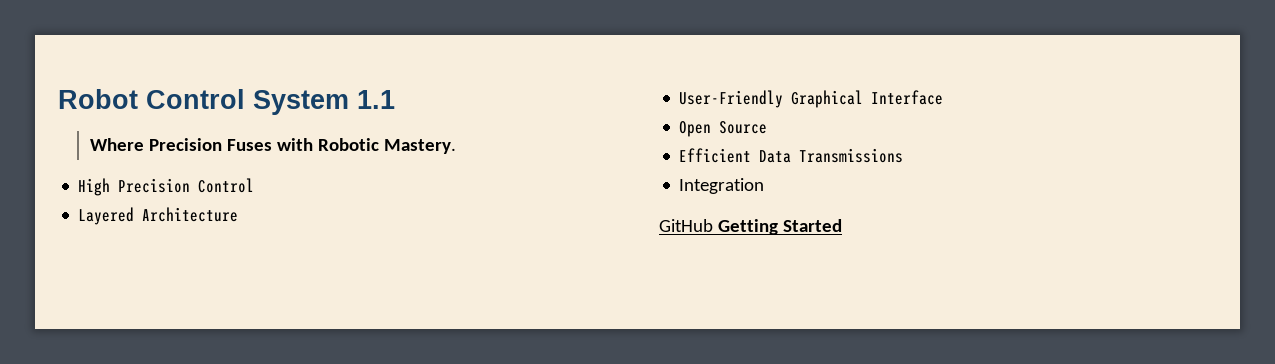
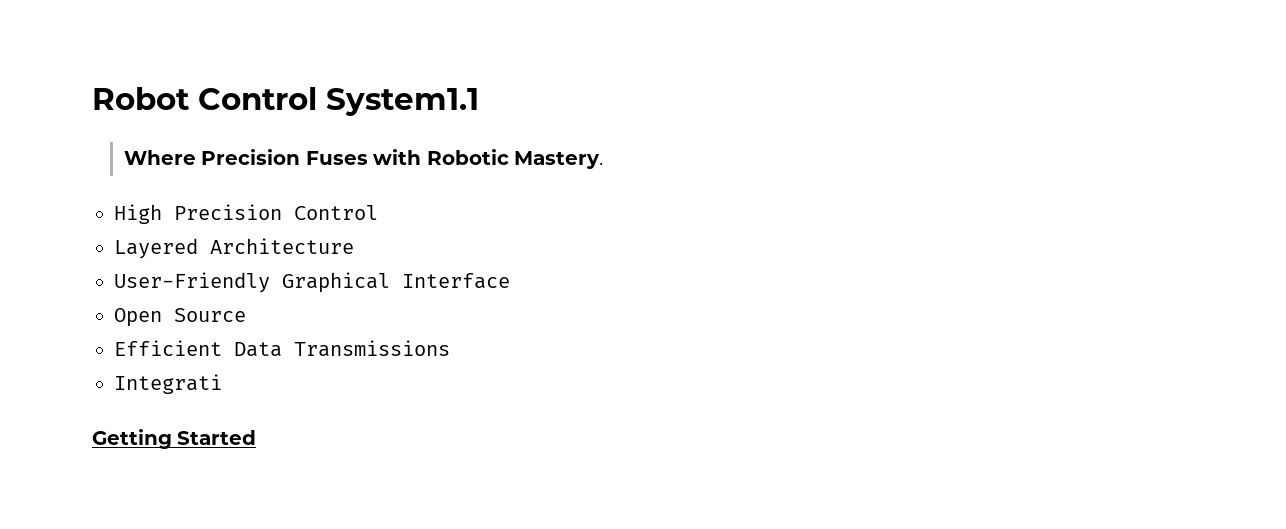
- Robot Control System 1.1
+ Robot Control System1.1
- Integration
- GitHub Getting Started
+ Integrati
+ Getting Started

